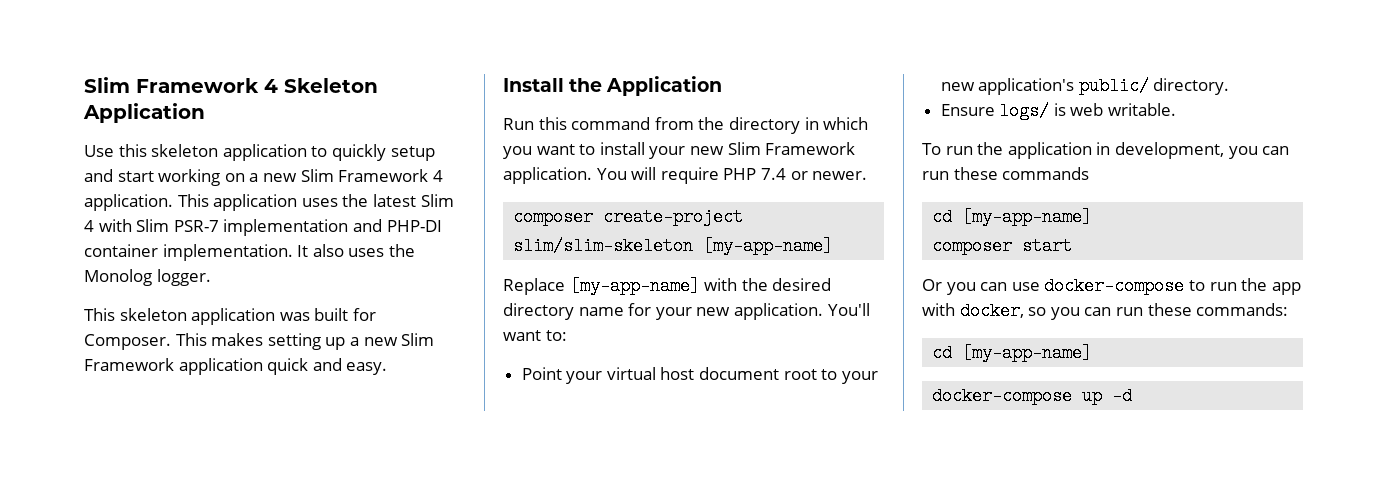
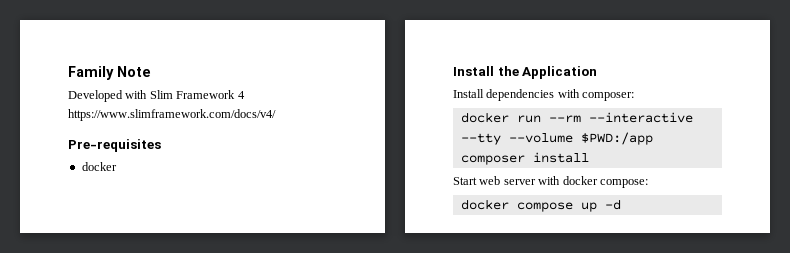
- Slim Framework 4 Skeleton Application
- Use this skeleton application to quickly setup and start working on a new Slim Framework 4 application. This application uses the latest Slim 4 with Slim PSR-7 implementation and PHP-DI container implementation. It also uses the Monolog logger.
- This skeleton application was built for Composer. This makes setting up a new Slim Framework application quick and easy.
+ Family Note
+ Developed with Slim Framework 4 https://www.slimframework.com/docs/v4/
+ Pre-requisites
+ docker
  Install the Application
- Run this command from the directory in which you want to install your new Slim Framework application. You will require PHP 7.4 or newer.
- composer create-project slim/slim-skeleton [my-app-name]
- Replace [my-app-name] with the desired directory name for your new application. You'll want to:
- Point your virtual host document root to your new application's public/ directory.
- Ensure logs/ is web writable.
- To run the application in development, you can run these commands
- cd [my-app-name]
- composer start
- Or you can use docker-compose to run the app with docker, so you can run these commands:
- cd [my-app-name]
- docker-compose up -d
+ Install dependencies with composer:
+ docker run --rm --interactive --tty --volume $PWD:/app composer install
+ Start web server with docker compose:
+ docker compose up -d

